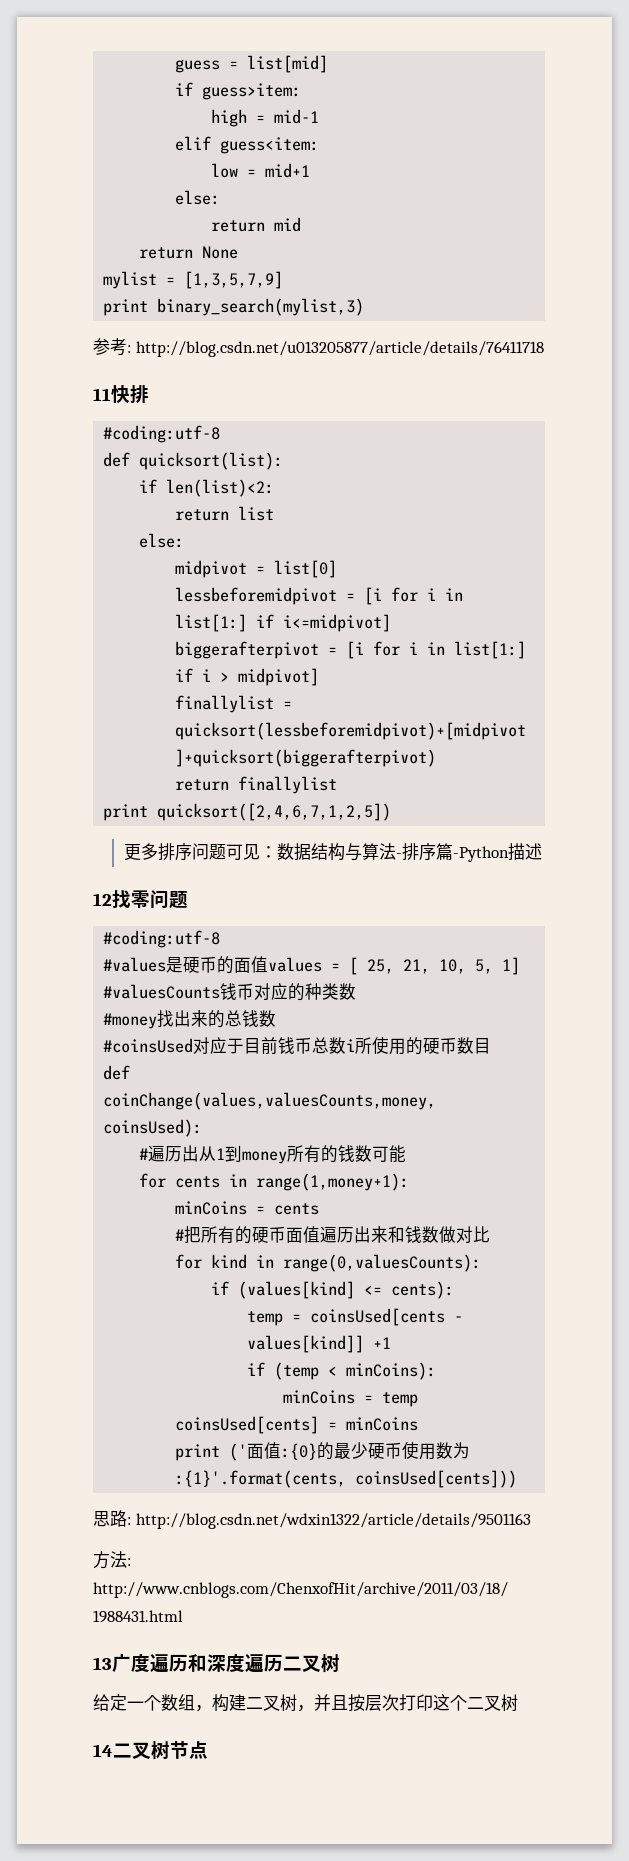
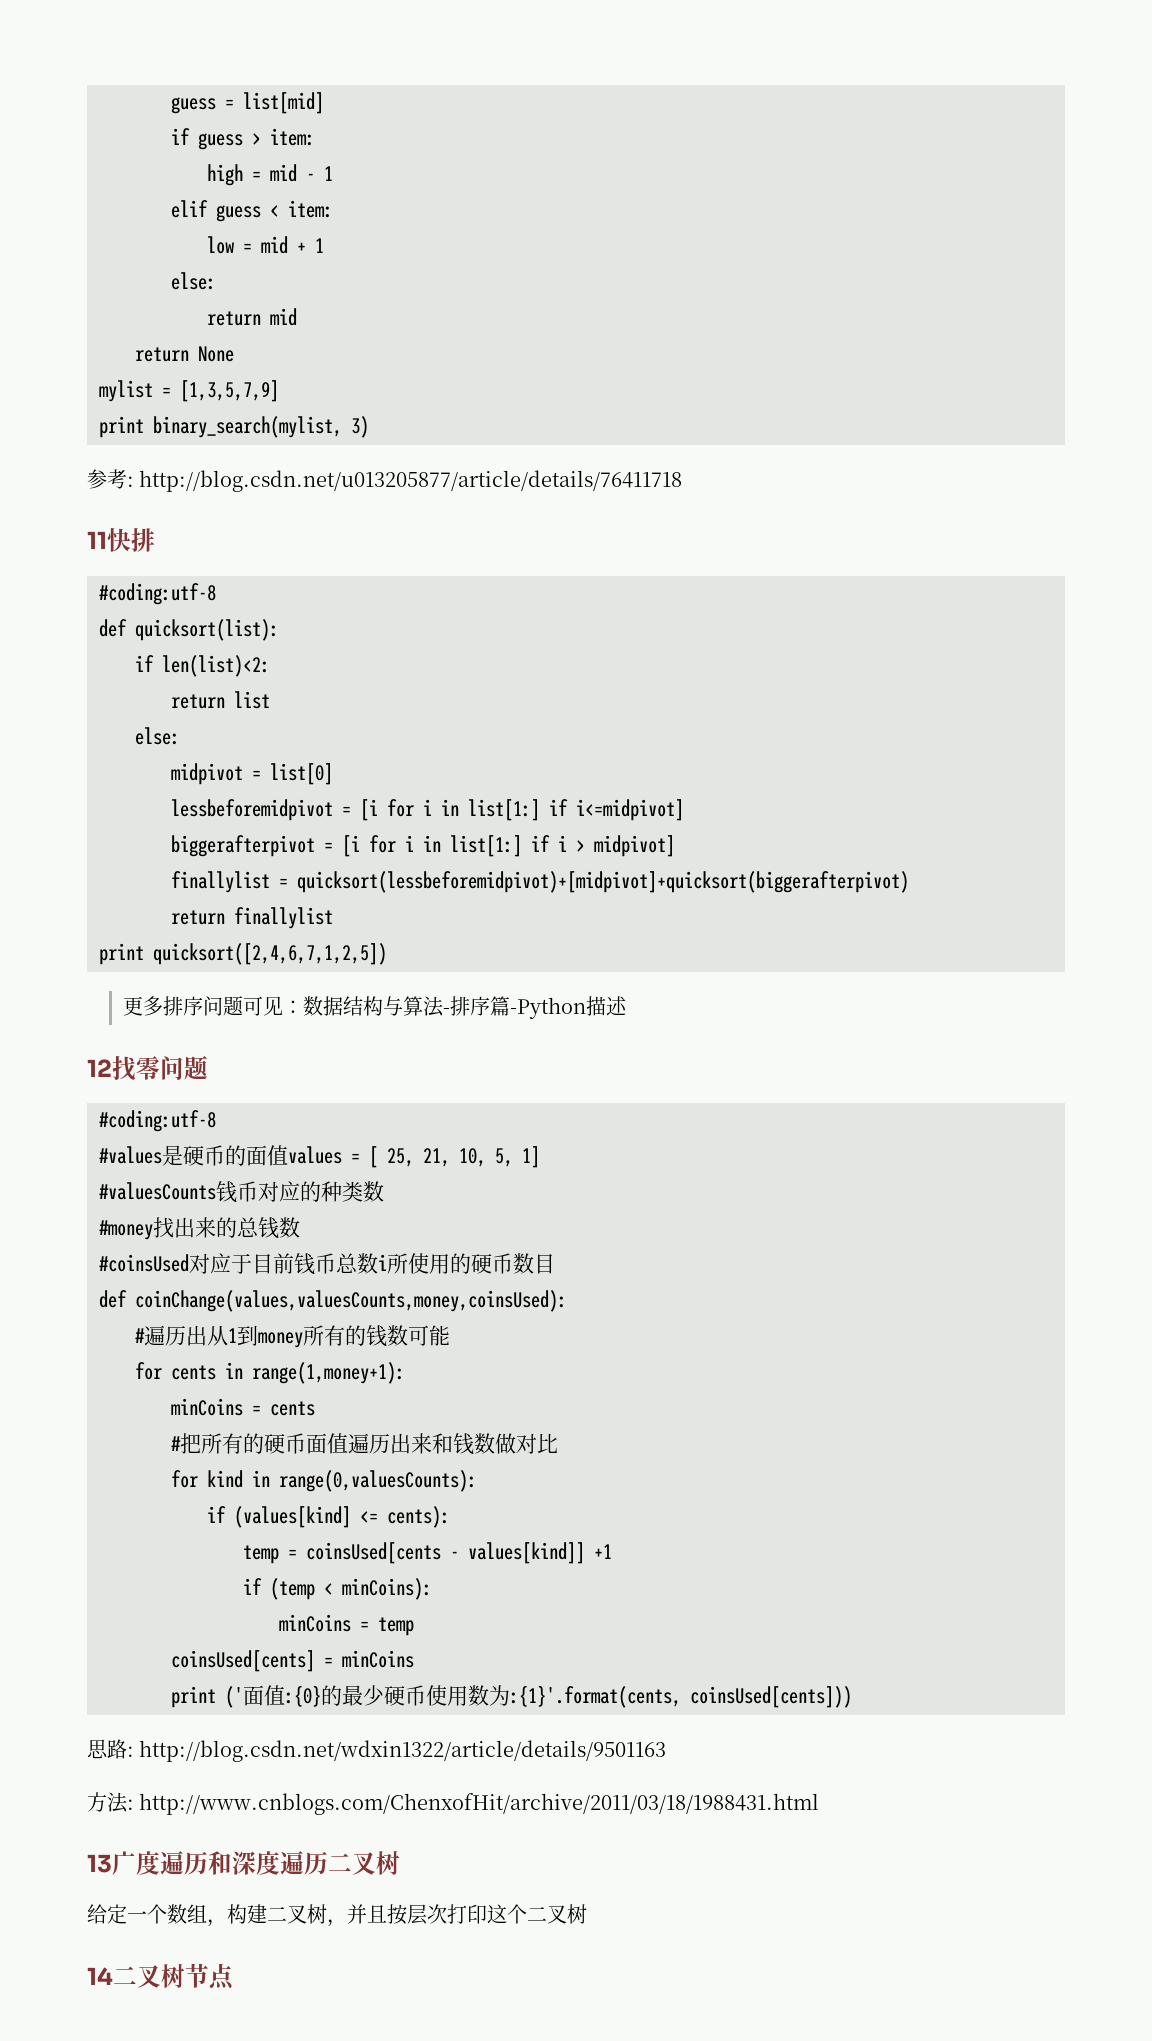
- if guess>item:
+ if guess > item:
- high = mid-1
- elif guess<item:
+ high = mid - 1
+ elif guess < item:
- low = mid+1
+ low = mid + 1
- print binary_search(mylist,3)
+ print binary_search(mylist, 3)

